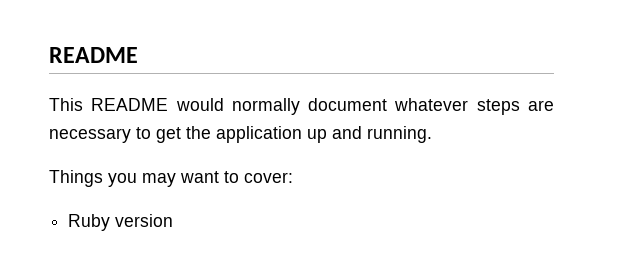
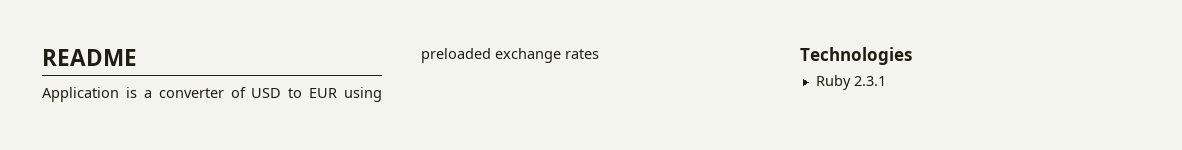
- This README would normally document whatever steps are necessary to get the application up and running.
- Things you may want to cover:
+ Application is a converter of USD to EUR using preloaded exchange rates
+ Technologies
- Ruby version
+ Ruby 2.3.1

